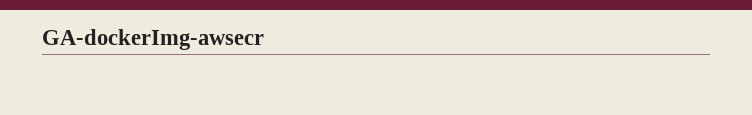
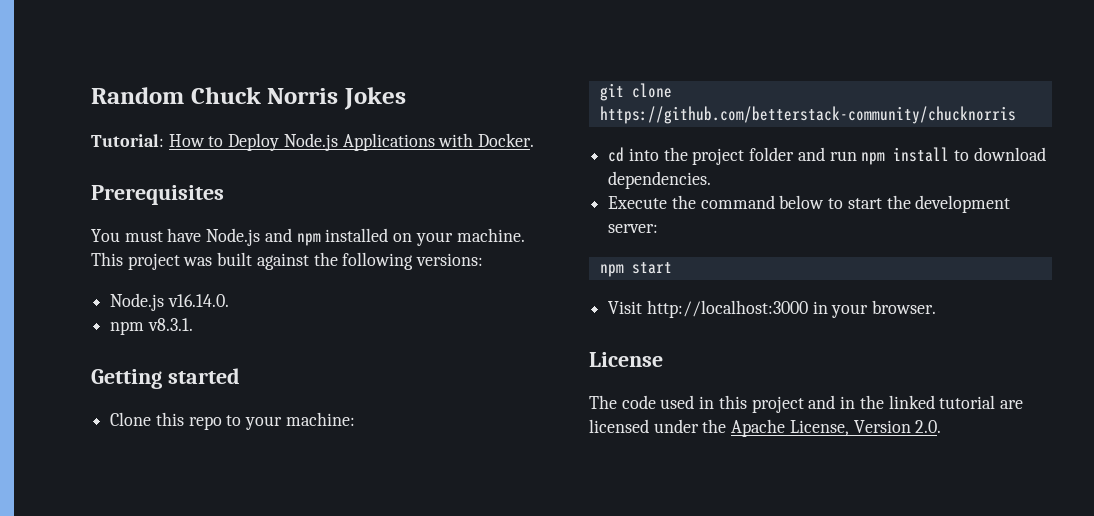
- GA-dockerImg-awsecr
+ Random Chuck Norris Jokes
+ Tutorial: How to Deploy Node.js Applications with Docker.
+ Prerequisites
+ You must have Node.js and npm installed on your machine. This project was built against the following versions:
+ Node.js v16.14.0.
+ npm v8.3.1.
+ Getting started
+ Clone this repo to your machine:
+ git clone https://github.com/betterstack-community/chucknorris
+ cd into the project folder and run npm install to download dependencies.
+ Execute the command below to start the development server:
+ npm start
+ Visit http://localhost:3000 in your browser.
+ License
+ The code used in this project and in the linked tutorial are licensed under the Apache License, Version 2.0.

